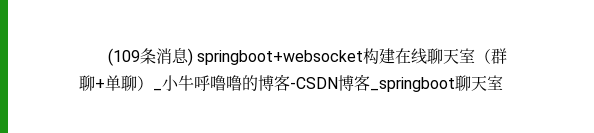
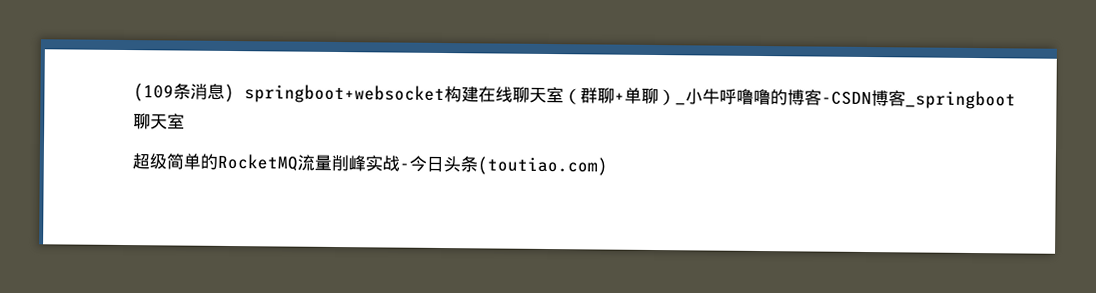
+ 超级简单的RocketMQ流量削峰实战-今日头条(toutiao.com)

